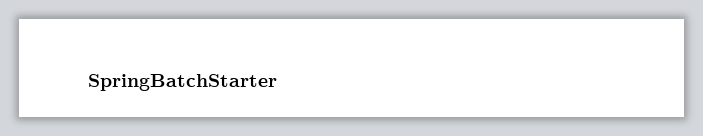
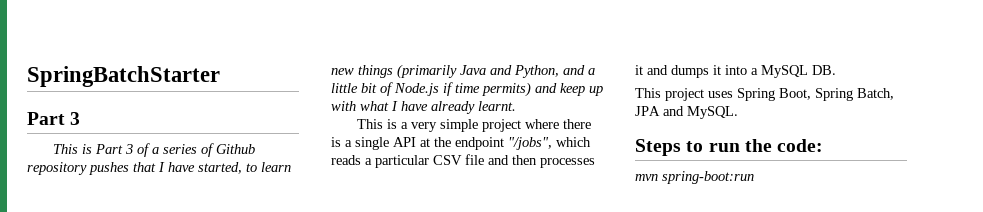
  SpringBatchStarter
+ Part 3
+ This is Part 3 of a series of Github repository pushes that I have started, to learn new things (primarily Java and Python, and a little bit of Node.js if time permits) and keep up with what I have already learnt.
+ This is a very simple project where there is a single API at the endpoint "/jobs", which reads a particular CSV file and then processes it and dumps it into a MySQL DB.
+ This project uses Spring Boot, Spring Batch, JPA and MySQL.
+ Steps to run the code:
+ mvn spring-boot:run

